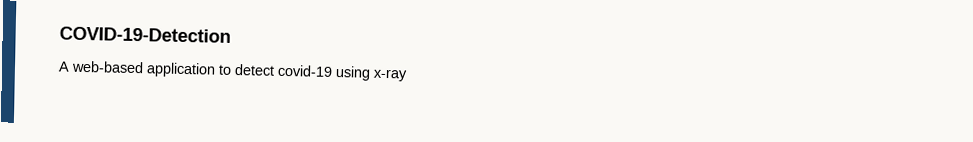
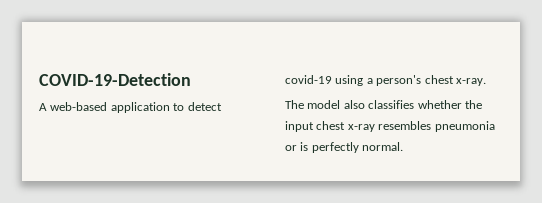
- A web-based application to detect covid-19 using x-ray
+ A web-based application to detect covid-19 using a person's chest x-ray.
+ The model also classifies whether the input chest x-ray resembles pneumonia or is perfectly normal.

